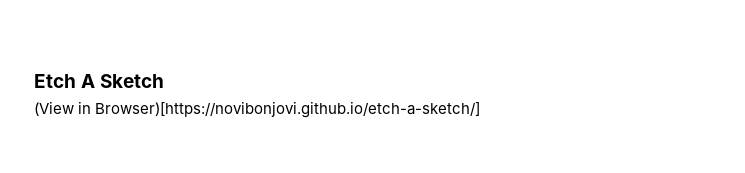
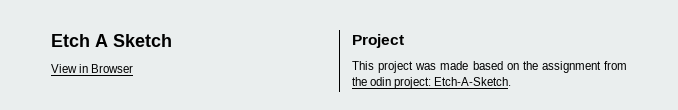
- (View in Browser)[https://novibonjovi.github.io/etch-a-sketch/]
+ View in Browser
+ Project
+ This project was made based on the assignment from the odin project: Etch-A-Sketch.

